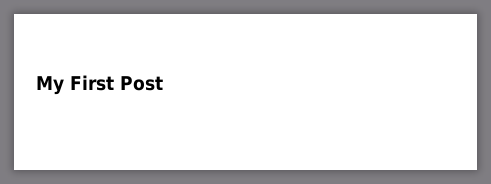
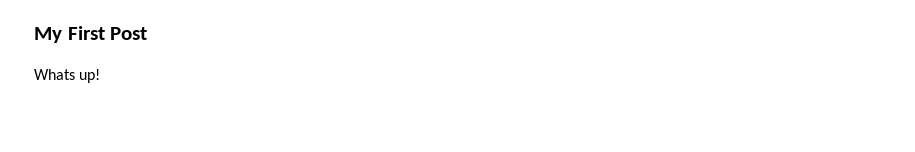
+ Whats up!

